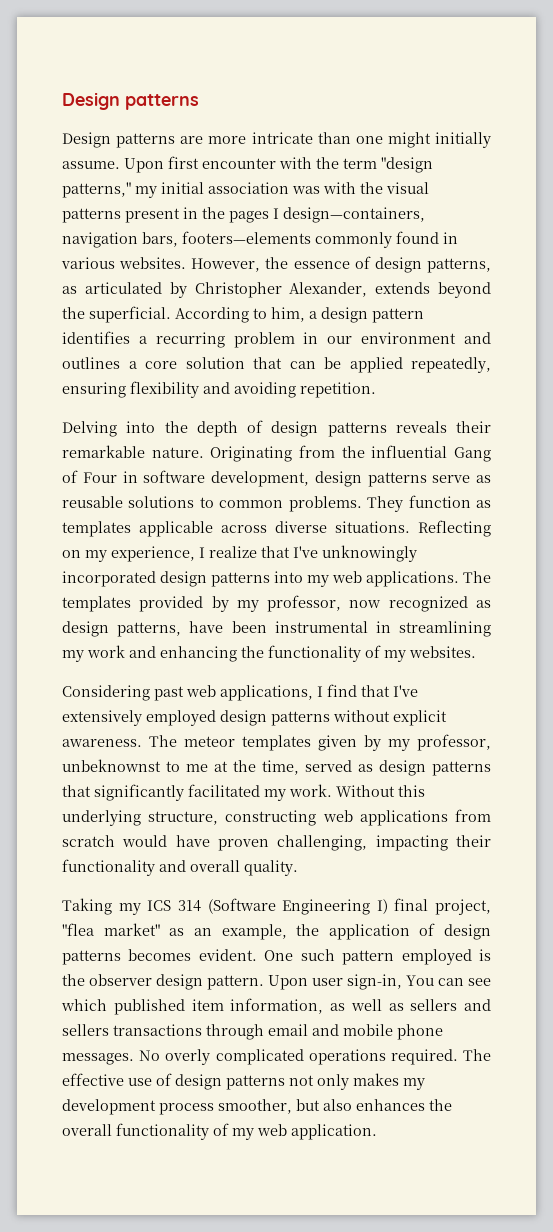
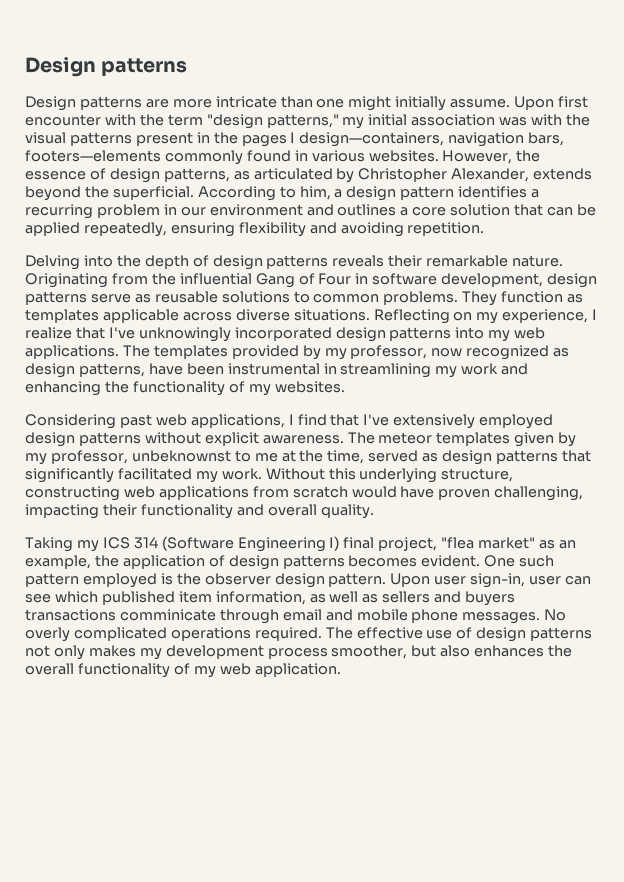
- Upon user sign-in, You can see which published item information, as well as sellers and sellers transactions through email and mobile phone messages.
+ Upon user sign-in, user can see which published item information, as well as sellers and buyers transactions comminicate through email and mobile phone messages.

